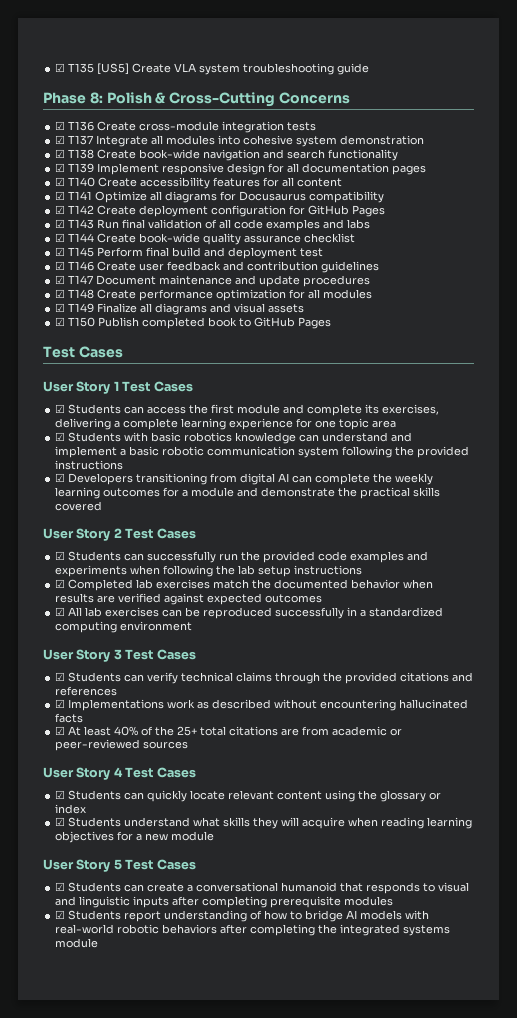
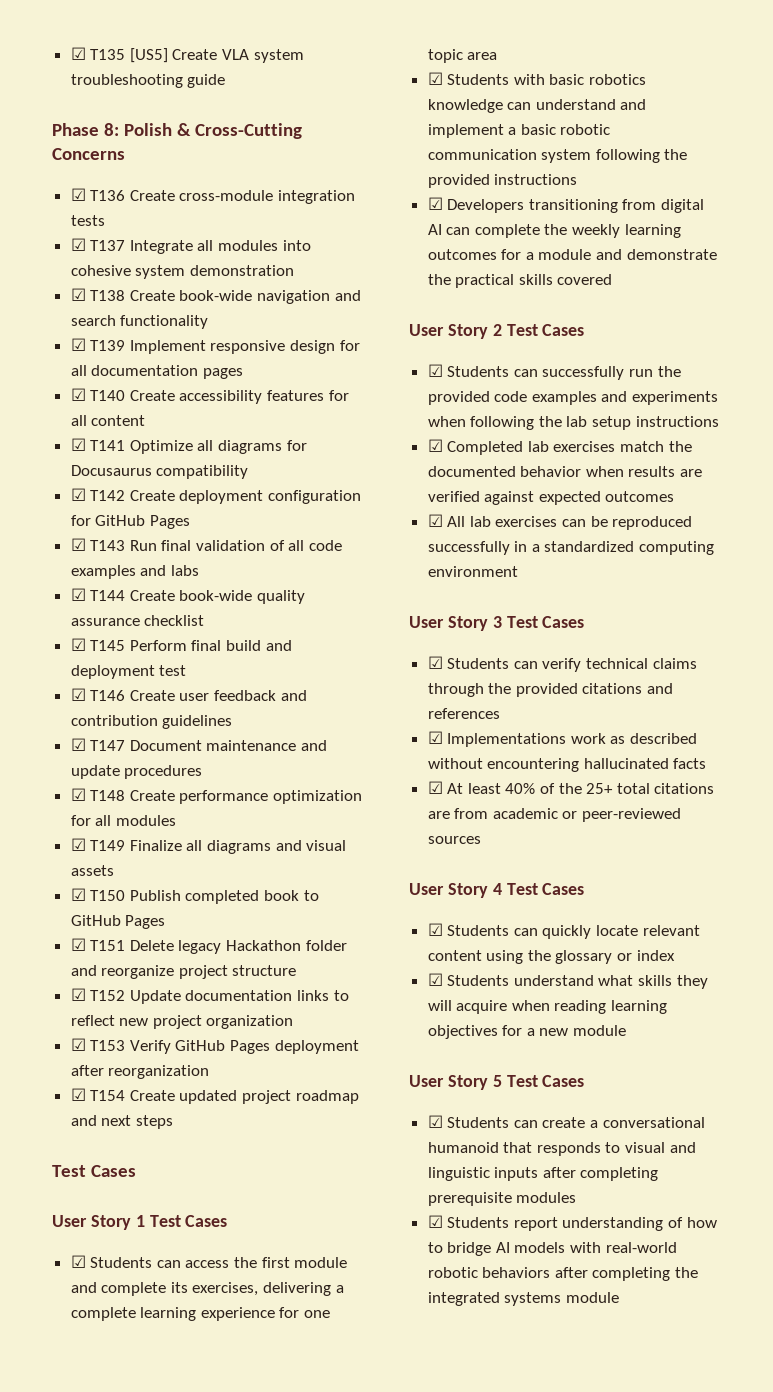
+ ☑ T151 Delete legacy Hackathon folder and reorganize project structure
+ ☑ T152 Update documentation links to reflect new project organization
+ ☑ T153 Verify GitHub Pages deployment after reorganization
+ ☑ T154 Create updated project roadmap and next steps

